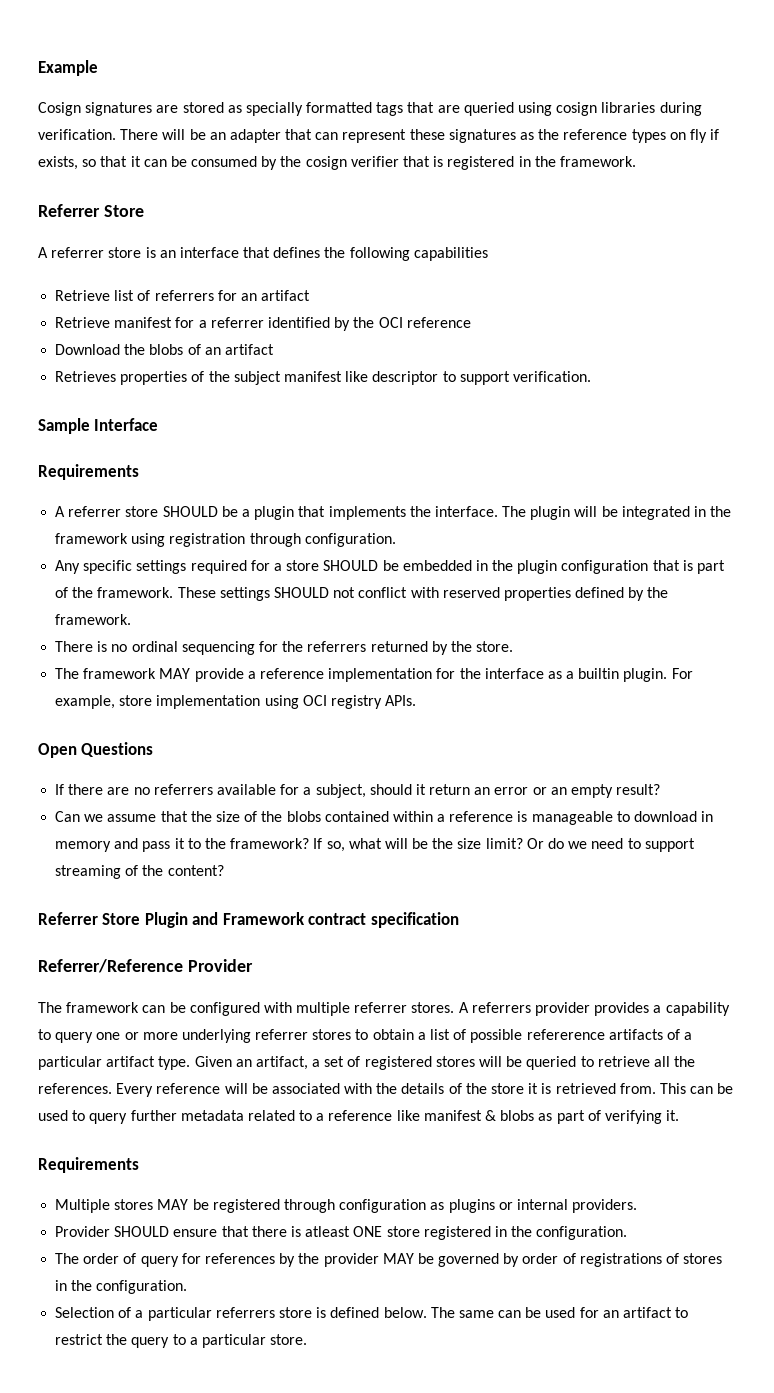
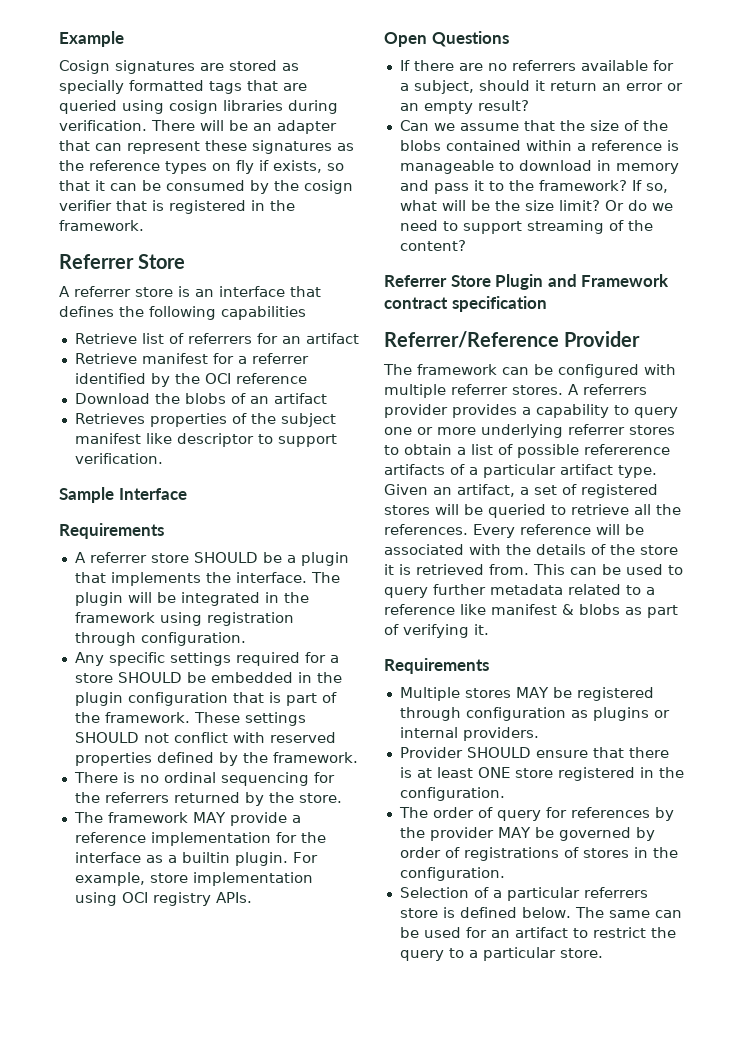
- Provider SHOULD ensure that there is atleast ONE store registered in the configuration.
+ Provider SHOULD ensure that there is at least ONE store registered in the configuration.

